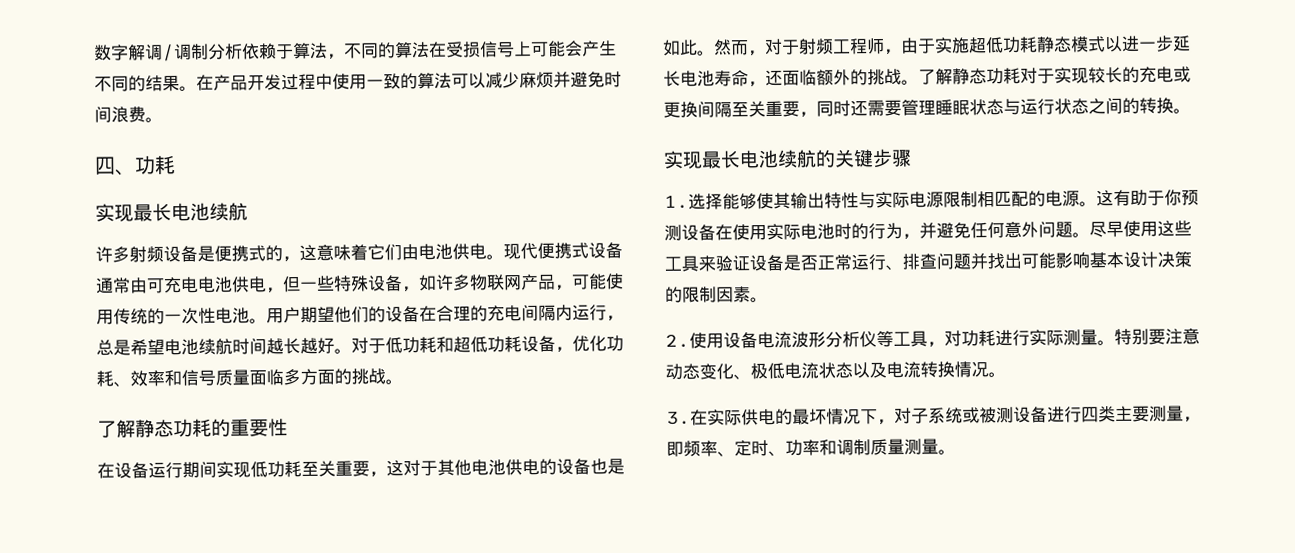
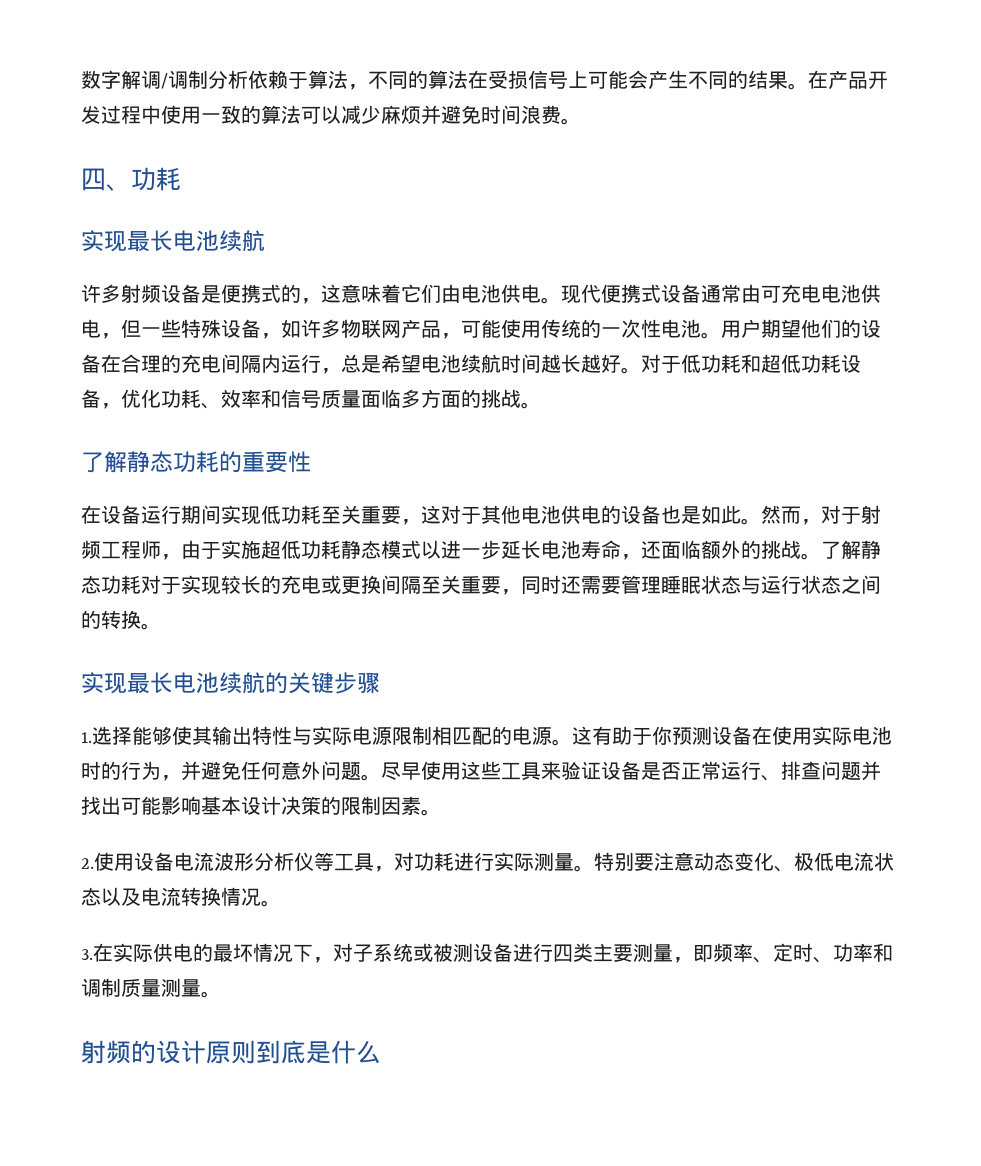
+ 射频的设计原则到底是什么

